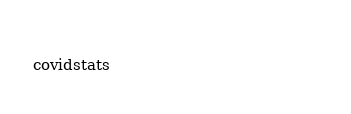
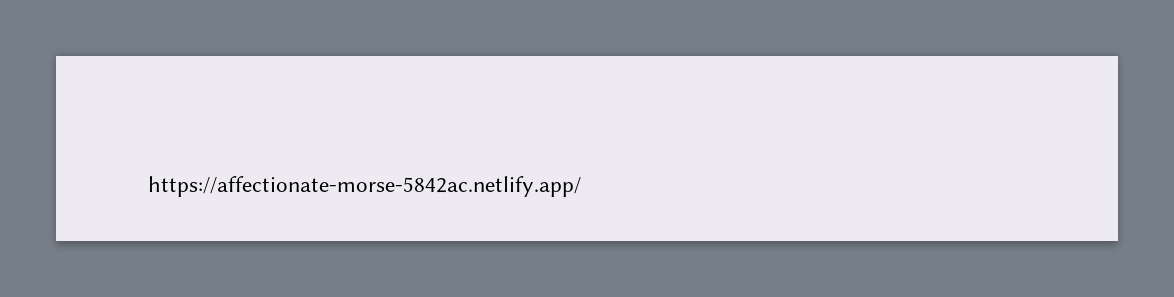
- covidstats
+ https://affectionate-morse-5842ac.netlify.app/

